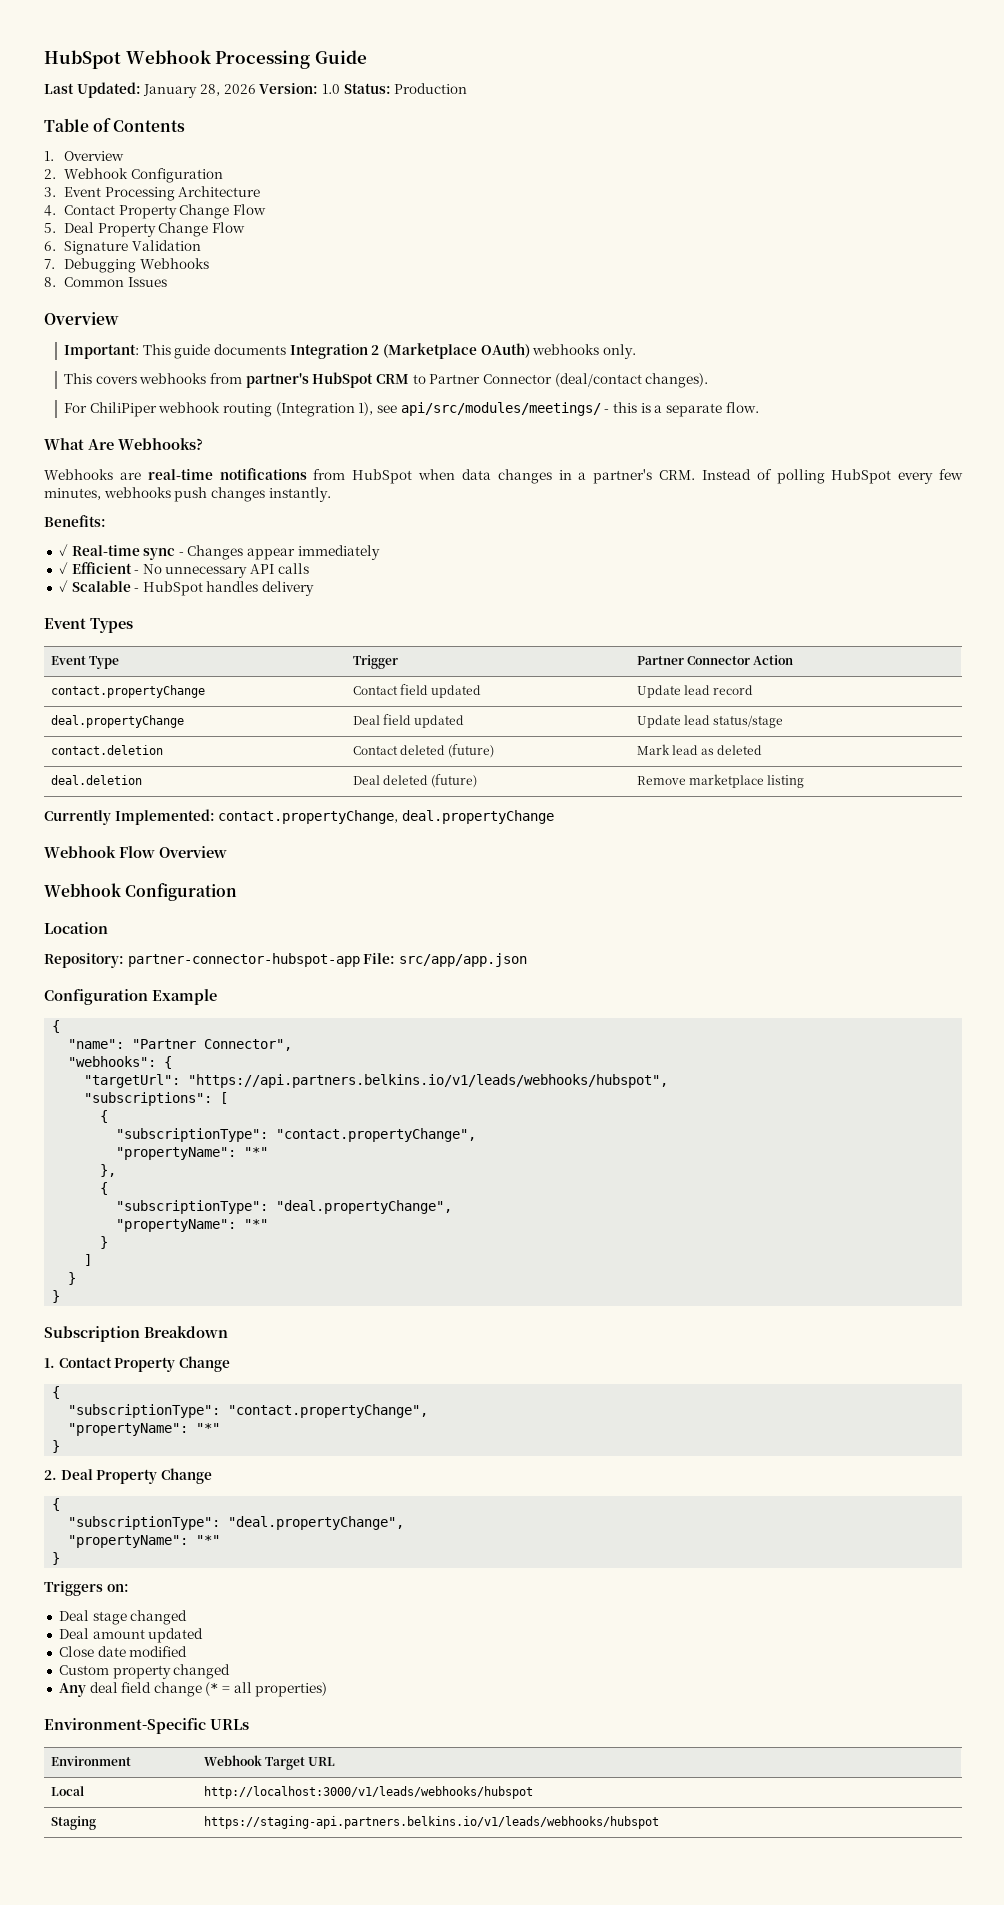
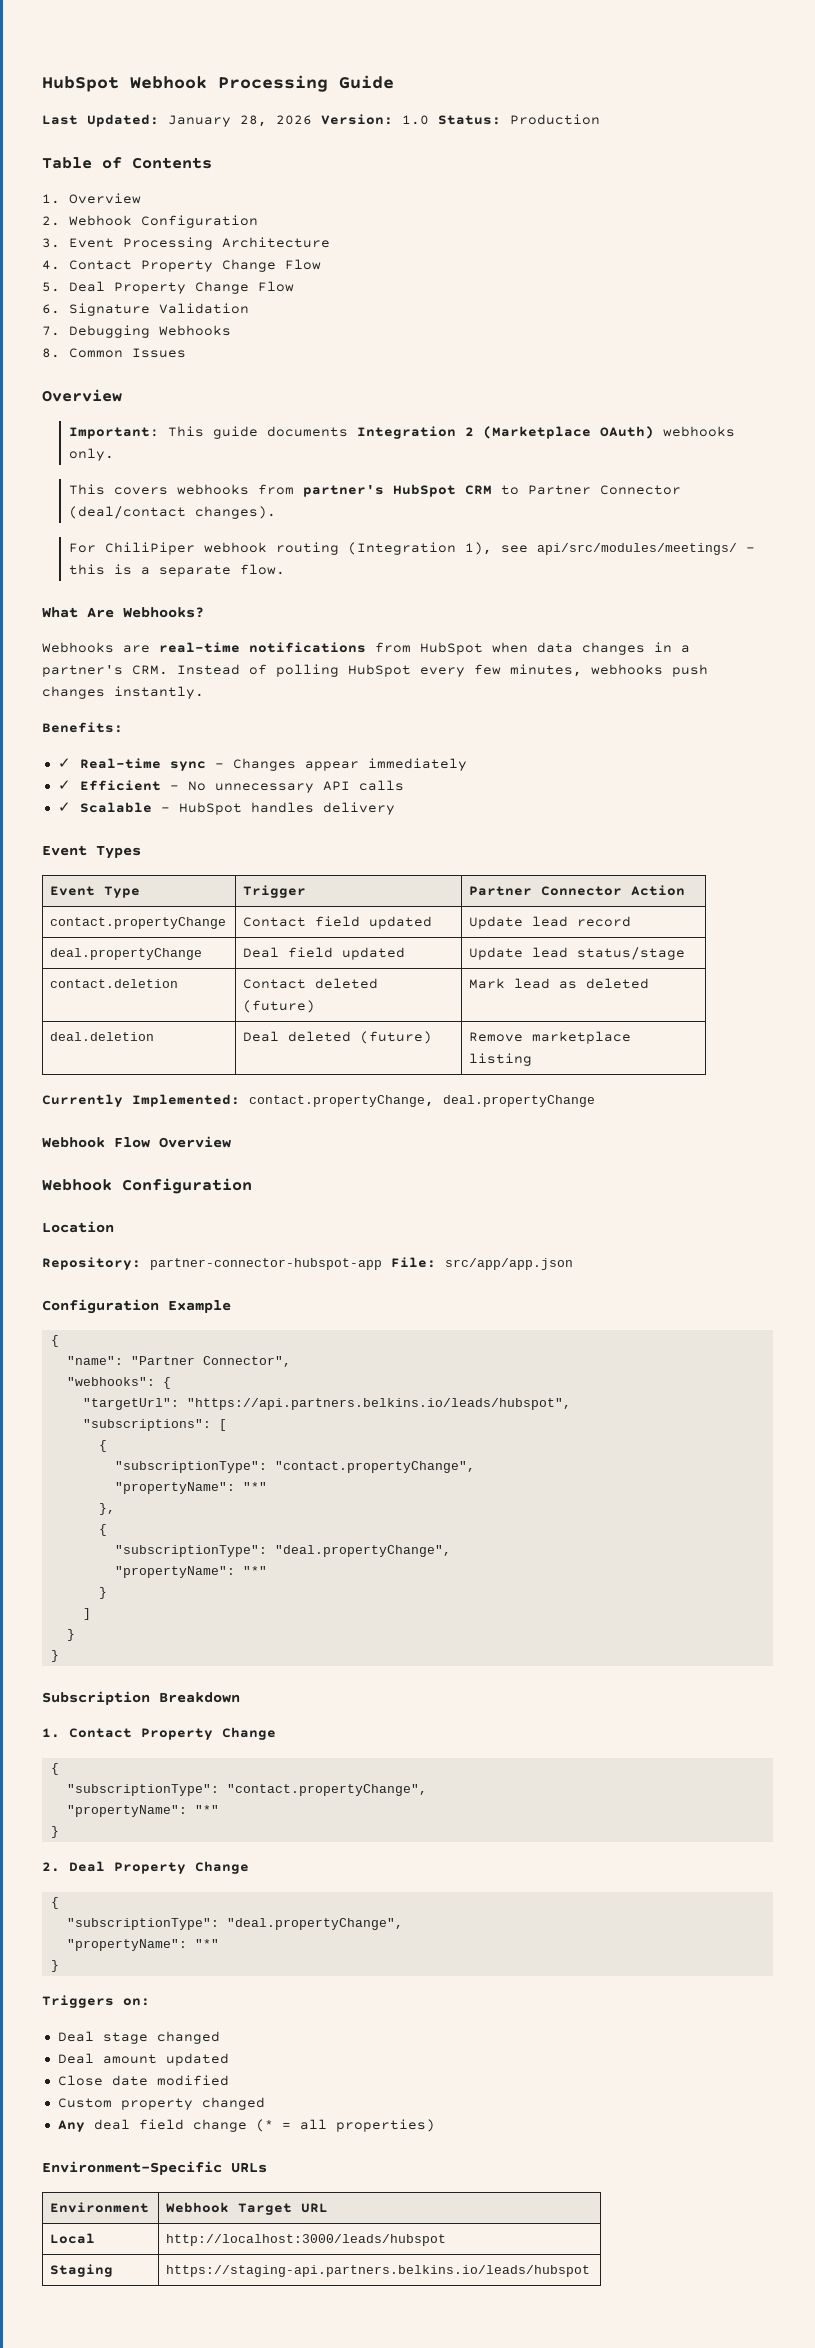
- "targetUrl": "https://api.partners.belkins.io/v1/leads/webhooks/hubspot",
+ "targetUrl": "https://api.partners.belkins.io/leads/hubspot",
- Local | http://localhost:3000/v1/leads/webhooks/hubspot
+ Local | http://localhost:3000/leads/hubspot
- Staging | https://staging-api.partners.belkins.io/v1/leads/webhooks/hubspot
+ Staging | https://staging-api.partners.belkins.io/leads/hubspot

